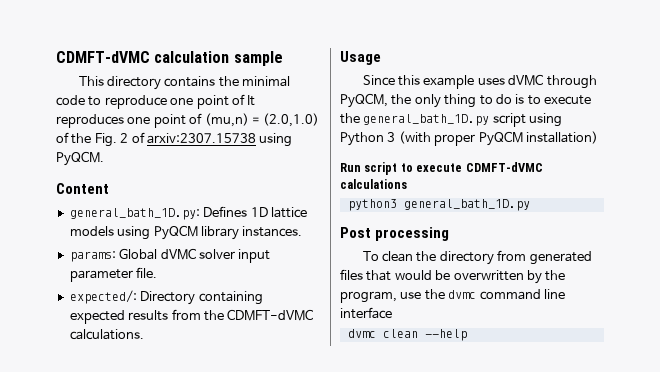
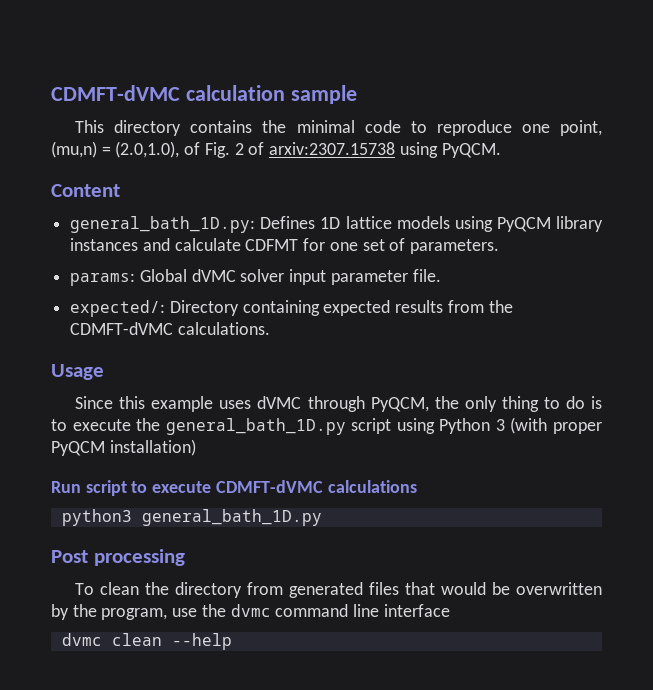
- This directory contains the minimal code to reproduce one point of It reproduces one point of (mu,n) = (2.0,1.0) of the Fig. 2 of arxiv:2307.15738 using PyQCM.
+ This directory contains the minimal code to reproduce one point, (mu,n) = (2.0,1.0), of Fig. 2 of arxiv:2307.15738 using PyQCM.
- general_bath_1D.py: Defines 1D lattice models using PyQCM library instances.
+ general_bath_1D.py: Defines 1D lattice models using PyQCM library instances and calculate CDFMT for one set of parameters.

